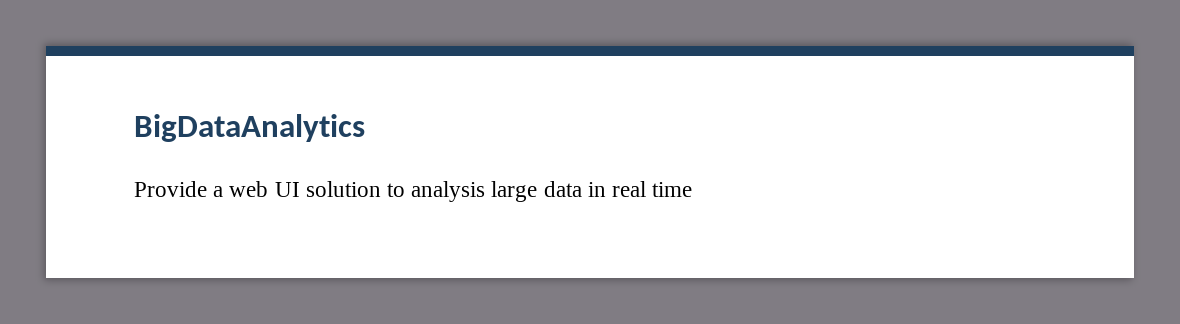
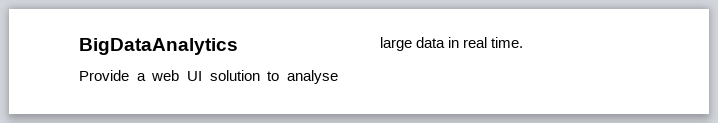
- Provide a web UI solution to analysis large data in real time
+ Provide a web UI solution to analyse large data in real time.

